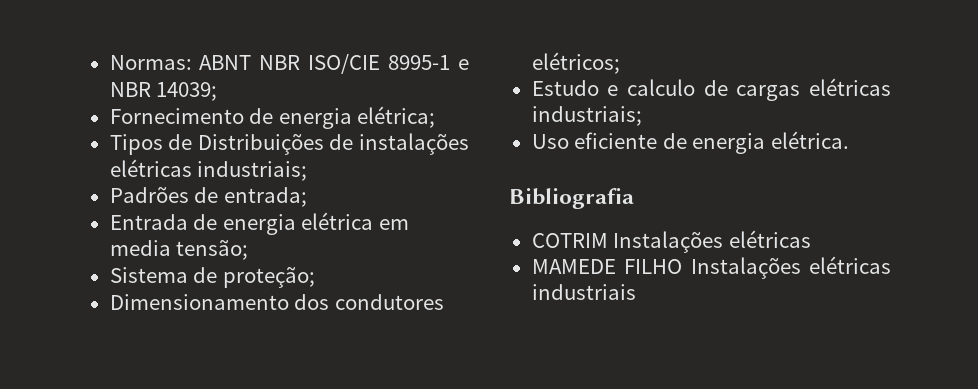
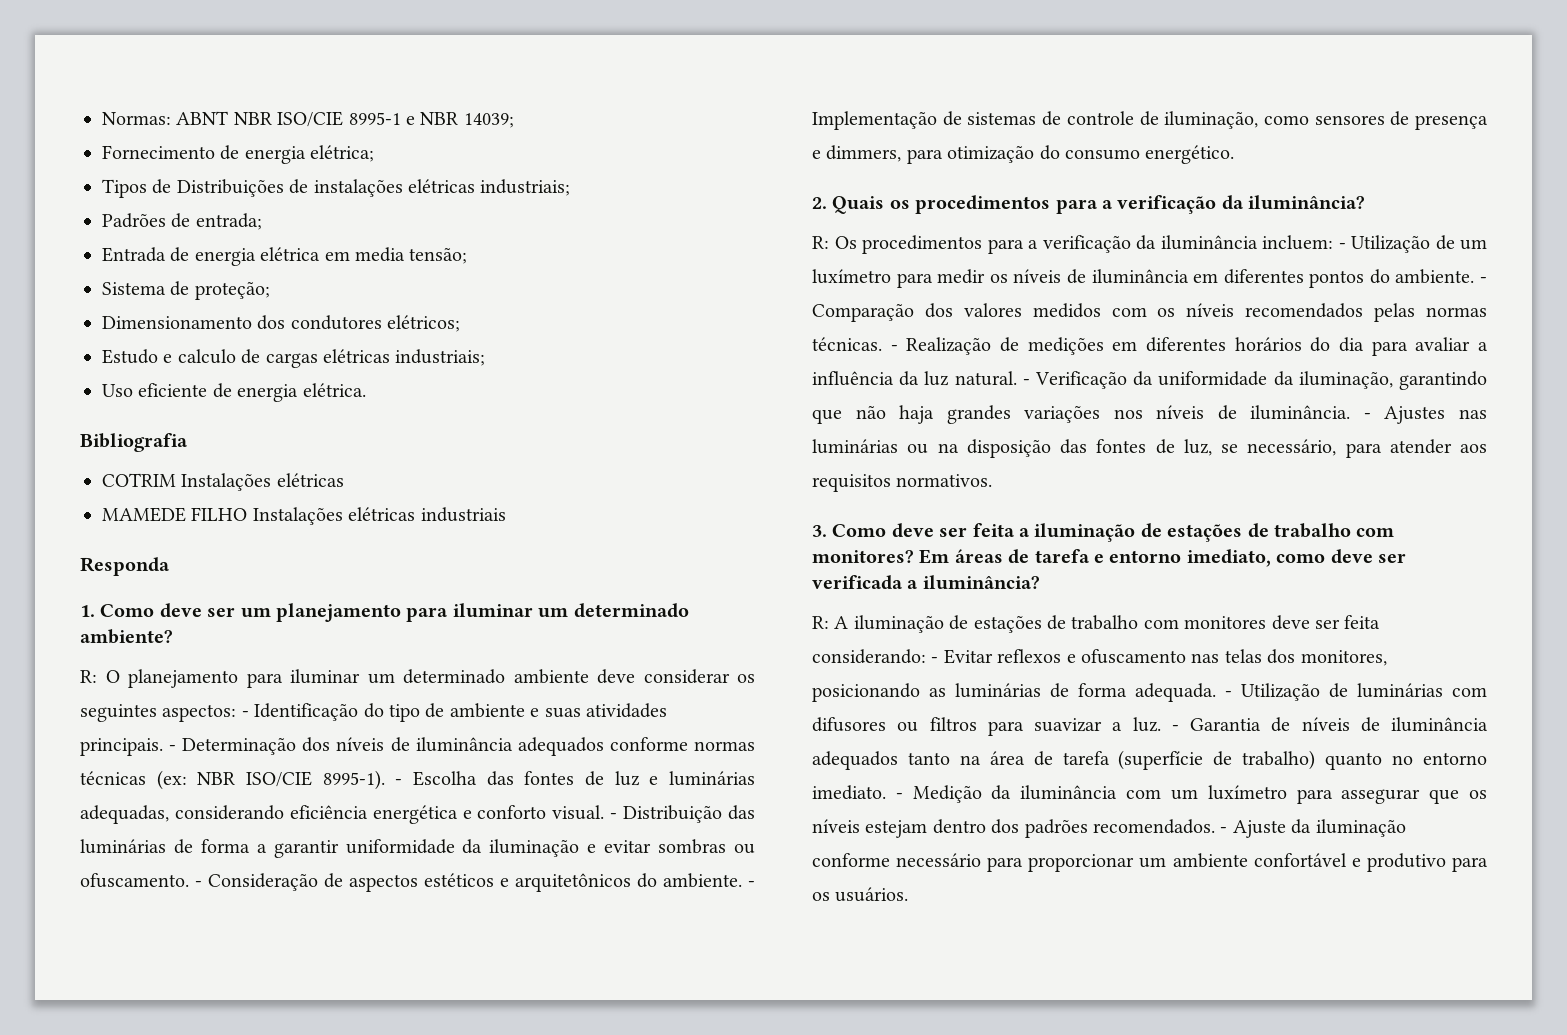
+ Responda
+ 1. Como deve ser um planejamento para iluminar um determinado ambiente?
+ R: O planejamento para iluminar um determinado ambiente deve considerar os seguintes aspectos: - Identificação do tipo de ambiente e suas atividades principais. - Determinação dos níveis de iluminância adequados conforme normas técnicas (ex: NBR ISO/CIE 8995-1). - Escolha das fontes de luz e luminárias adequadas, considerando eficiência energética e conforto visual. - Distribuição das luminárias de forma a garantir uniformidade da iluminação e evitar sombras ou ofuscamento. - Consideração de aspectos estéticos e arquitetônicos do ambiente. - Implementação de sistemas de controle de iluminação, como sensores de presença e dimmers, para otimização do consumo energético.
+ 2. Quais os procedimentos para a verificação da iluminância?
+ R: Os procedimentos para a verificação da iluminância incluem: - Utilização de um luxímetro para medir os níveis de iluminância em diferentes pontos do ambiente. - Comparação dos valores medidos com os níveis recomendados pelas normas técnicas. - Realização de medições em diferentes horários do dia para avaliar a influência da luz natural. - Verificação da uniformidade da iluminação, garantindo que não haja grandes variações nos níveis de iluminância. - Ajustes nas luminárias ou na disposição das fontes de luz, se necessário, para atender aos requisitos normativos.
+ 3. Como deve ser feita a iluminação de estações de trabalho com monitores? Em áreas de tarefa e entorno imediato, como deve ser verificada a iluminância?
+ R: A iluminação de estações de trabalho com monitores deve ser feita considerando: - Evitar reflexos e ofuscamento nas telas dos monitores, posicionando as luminárias de forma adequada. - Utilização de luminárias com difusores ou filtros para suavizar a luz. - Garantia de níveis de iluminância adequados tanto na área de tarefa (superfície de trabalho) quanto no entorno imediato. - Medição da iluminância com um luxímetro para assegurar que os níveis estejam dentro dos padrões recomendados. - Ajuste da iluminação conforme necessário para proporcionar um ambiente confortável e produtivo para os usuários.

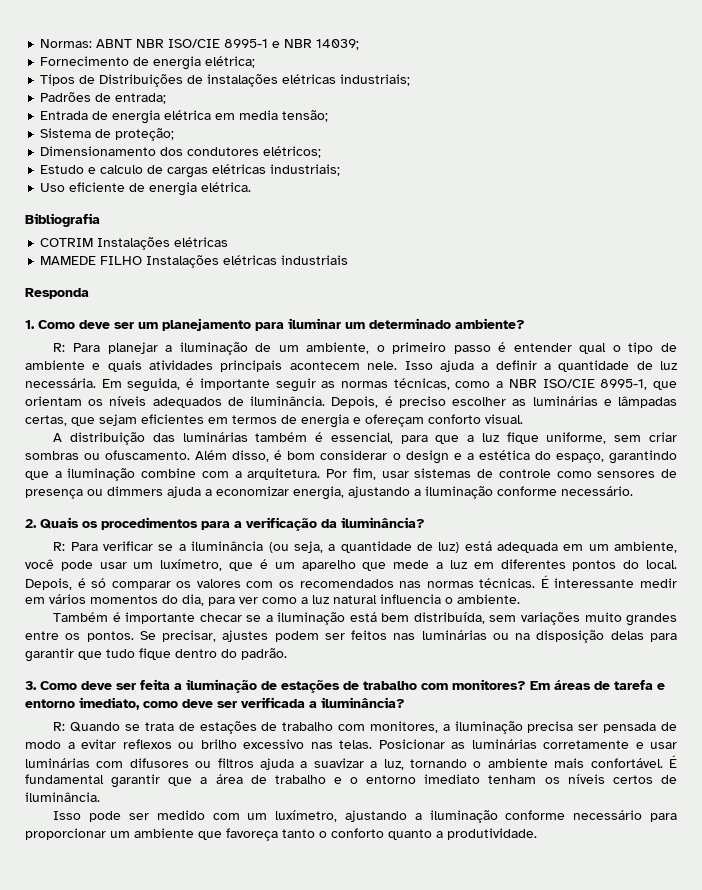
- R: O planejamento para iluminar um determinado ambiente deve considerar os seguintes aspectos: - Identificação do tipo de ambiente e suas atividades principais. - Determinação dos níveis de iluminância adequados conforme normas técnicas (ex: NBR ISO/CIE 8995-1). - Escolha das fontes de luz e luminárias adequadas, considerando eficiência energética e conforto visual. - Distribuição das luminárias de forma a garantir uniformidade da iluminação e evitar sombras ou ofuscamento. - Consideração de aspectos estéticos e arquitetônicos do ambiente. - Implementação de sistemas de controle de iluminação, como sensores de presença e dimmers, para otimização do consumo energético.
+ R: Para planejar a iluminação de um ambiente, o primeiro passo é entender qual o tipo de ambiente e quais atividades principais acontecem nele. Isso ajuda a definir a quantidade de luz necessária. Em seguida, é importante seguir as normas técnicas, como a NBR ISO/CIE 8995-1, que orientam os níveis adequados de iluminância. Depois, é preciso escolher as luminárias e lâmpadas certas, que sejam eficientes em termos de energia e ofereçam conforto visual.
+ A distribuição das luminárias também é essencial, para que a luz fique uniforme, sem criar sombras ou ofuscamento. Além disso, é bom considerar o design e a estética do espaço, garantindo que a iluminação combine com a arquitetura. Por fim, usar sistemas de controle como sensores de presença ou dimmers ajuda a economizar energia, ajustando a iluminação conforme necessário.
- R: Os procedimentos para a verificação da iluminância incluem: - Utilização de um luxímetro para medir os níveis de iluminância em diferentes pontos do ambiente. - Comparação dos valores medidos com os níveis recomendados pelas normas técnicas. - Realização de medições em diferentes horários do dia para avaliar a influência da luz natural. - Verificação da uniformidade da iluminação, garantindo que não haja grandes variações nos níveis de iluminância. - Ajustes nas luminárias ou na disposição das fontes de luz, se necessário, para atender aos requisitos normativos.
+ R: Para verificar se a iluminância (ou seja, a quantidade de luz) está adequada em um ambiente, você pode usar um luxímetro, que é um aparelho que mede a luz em diferentes pontos do local. Depois, é só comparar os valores com os recomendados nas normas técnicas. É interessante medir em vários momentos do dia, para ver como a luz natural influencia o ambiente.
+ Também é importante checar se a iluminação está bem distribuída, sem variações muito grandes entre os pontos. Se precisar, ajustes podem ser feitos nas luminárias ou na disposição delas para garantir que tudo fique dentro do padrão.
- R: A iluminação de estações de trabalho com monitores deve ser feita considerando: - Evitar reflexos e ofuscamento nas telas dos monitores, posicionando as luminárias de forma adequada. - Utilização de luminárias com difusores ou filtros para suavizar a luz. - Garantia de níveis de iluminância adequados tanto na área de tarefa (superfície de trabalho) quanto no entorno imediato. - Medição da iluminância com um luxímetro para assegurar que os níveis estejam dentro dos padrões recomendados. - Ajuste da iluminação conforme necessário para proporcionar um ambiente confortável e produtivo para os usuários.
+ R: Quando se trata de estações de trabalho com monitores, a iluminação precisa ser pensada de modo a evitar reflexos ou brilho excessivo nas telas. Posicionar as luminárias corretamente e usar luminárias com difusores ou filtros ajuda a suavizar a luz, tornando o ambiente mais confortável. É fundamental garantir que a área de trabalho e o entorno imediato tenham os níveis certos de iluminância.
+ Isso pode ser medido com um luxímetro, ajustando a iluminação conforme necessário para proporcionar um ambiente que favoreça tanto o conforto quanto a produtividade.

